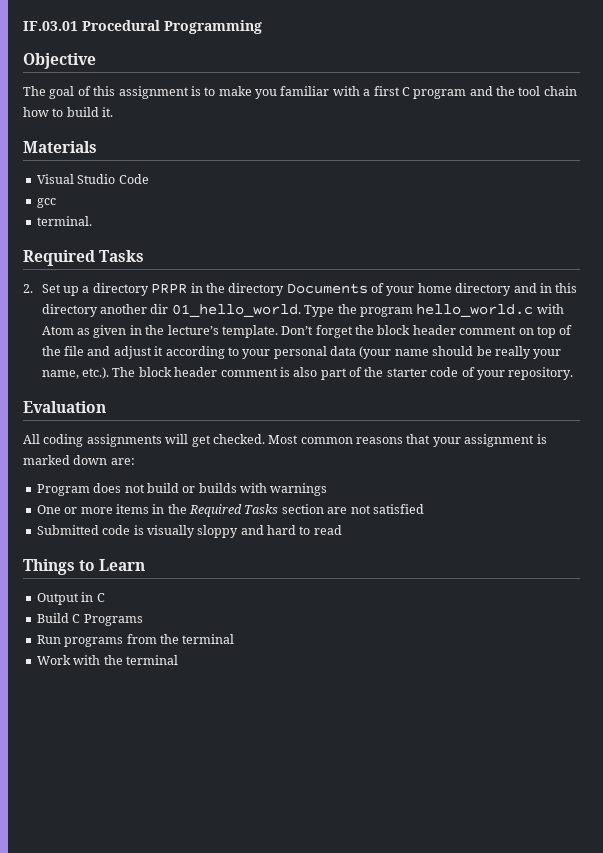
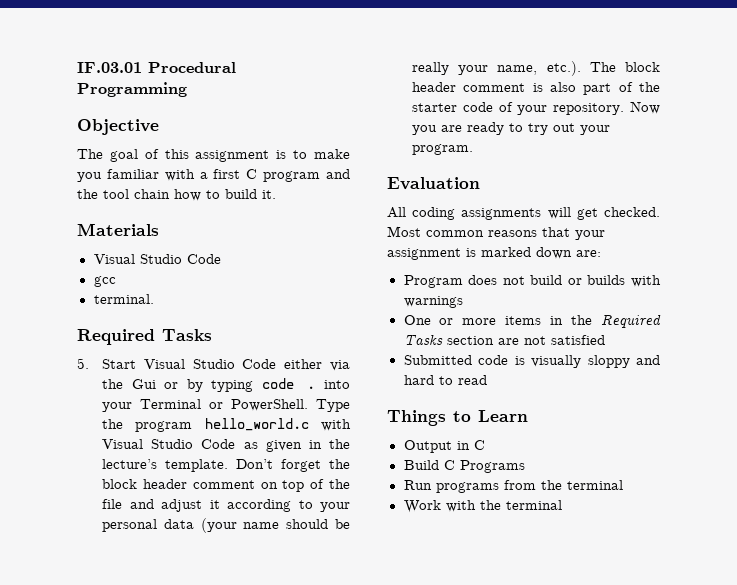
- 2. Set up a directory PRPR in the directory Documents of your home directory and in this directory another dir 01_hello_world.
+ 5. Start Visual Studio Code either via the Gui or by typing code . into your Terminal or PowerShell.
- Type the program hello_world.c with Atom as given in the lecture’s template.
+ Type the program hello_world.c with Visual Studio Code as given in the lecture’s template.
+ Now you are ready to try out your program.

